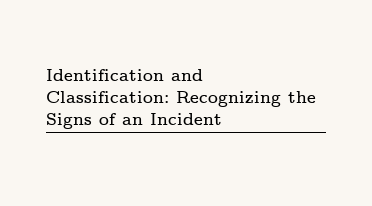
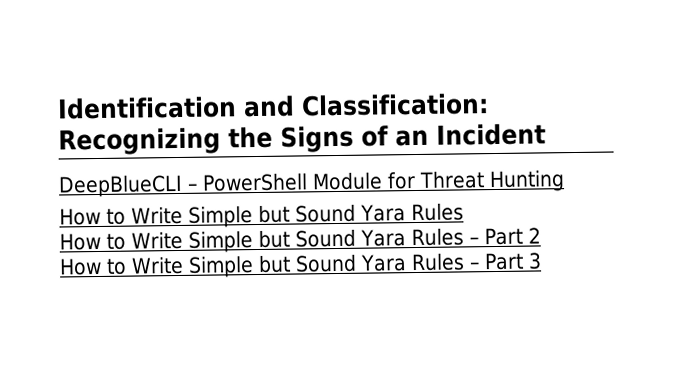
+ DeepBlueCLI – PowerShell Module for Threat Hunting
+ How to Write Simple but Sound Yara Rules
+ How to Write Simple but Sound Yara Rules – Part 2
+ How to Write Simple but Sound Yara Rules – Part 3

